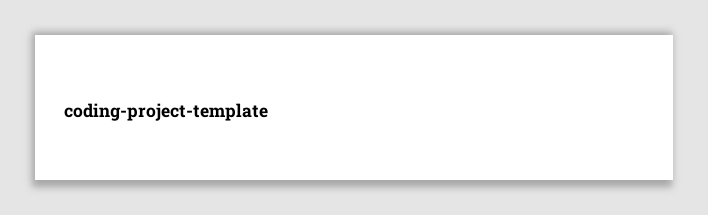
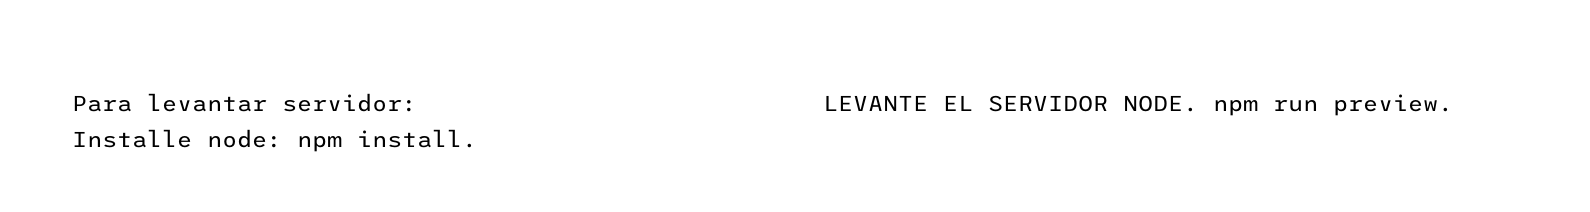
- coding-project-template
+ Para levantar servidor:
+ Installe node: npm install.
+ LEVANTE EL SERVIDOR NODE. npm run preview.

